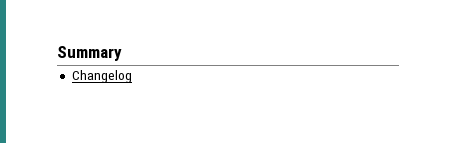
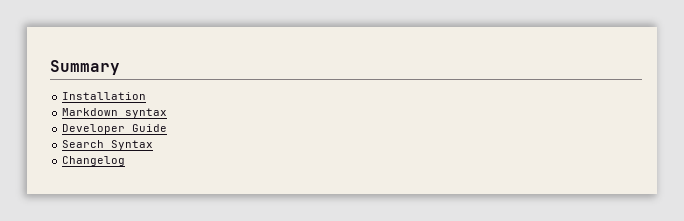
+ Installation
+ Markdown syntax
+ Developer Guide
+ Search Syntax

